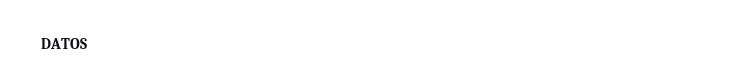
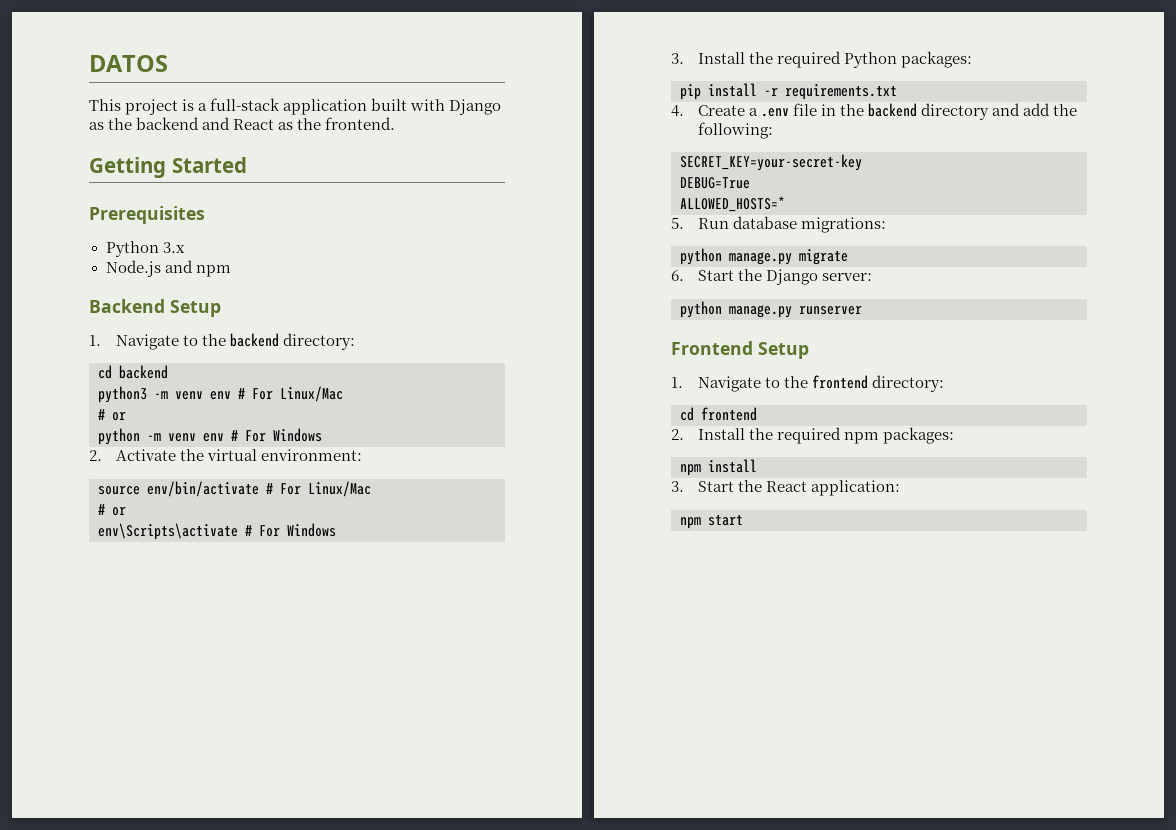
+ This project is a full-stack application built with Django as the backend and React as the frontend.
+ Getting Started
+ Prerequisites
+ Python 3.x
+ Node.js and npm
+ Backend Setup
+ 1. Navigate to the backend directory:
+ cd backend
+ python3 -m venv env # For Linux/Mac
+ # or
+ python -m venv env # For Windows
+ 2. Activate the virtual environment:
+ source env/bin/activate # For Linux/Mac
+ # or
+ env\Scripts\activate # For Windows
+ 3. Install the required Python packages:
+ pip install -r requirements.txt
+ 4. Create a .env file in the backend directory and add the following:
+ SECRET_KEY=your-secret-key
+ DEBUG=True
+ ALLOWED_HOSTS=*
+ 5. Run database migrations:
+ python manage.py migrate
+ 6. Start the Django server:
+ python manage.py runserver
+ Frontend Setup
+ 1. Navigate to the frontend directory:
+ cd frontend
+ 2. Install the required npm packages:
+ npm install
+ 3. Start the React application:
+ npm start

